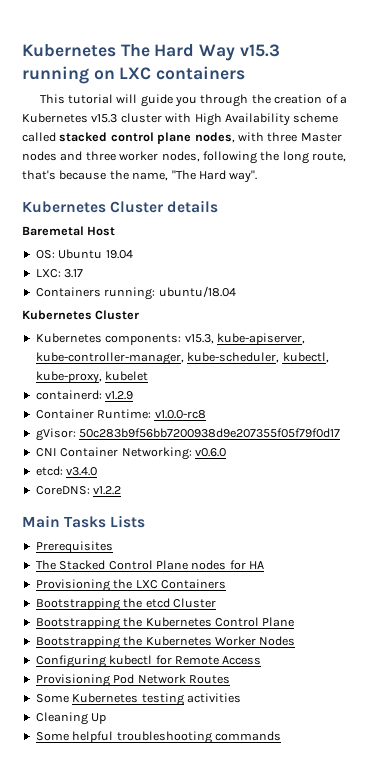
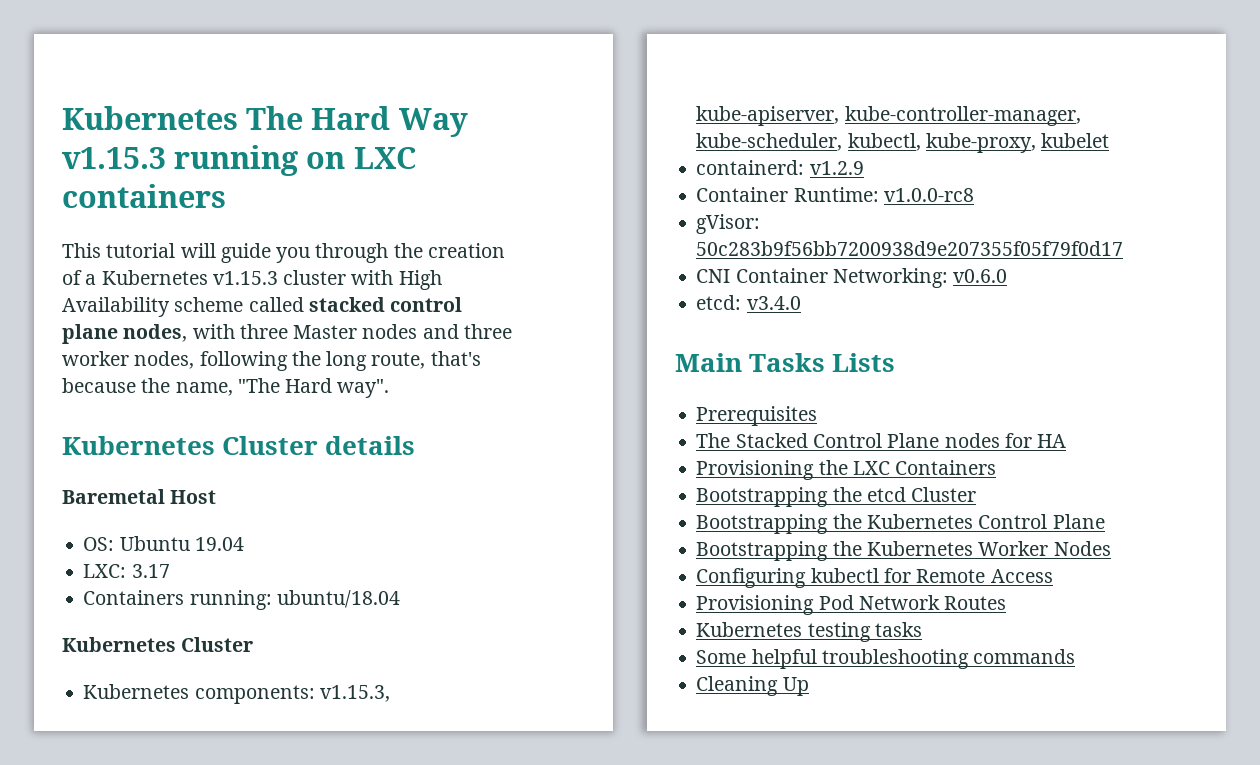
- Kubernetes The Hard Way v15.3 running on LXC containers
+ Kubernetes The Hard Way v1.15.3 running on LXC containers
- This tutorial will guide you through the creation of a Kubernetes v15.3 cluster with High Availability scheme called stacked control plane nodes, with three Master nodes and three worker nodes, following the long route, that's because the name, "The Hard way".
+ This tutorial will guide you through the creation of a Kubernetes v1.15.3 cluster with High Availability scheme called stacked control plane nodes, with three Master nodes and three worker nodes, following the long route, that's because the name, "The Hard way".
- Kubernetes components: v15.3, kube-apiserver, kube-controller-manager, kube-scheduler, kubectl, kube-proxy, kubelet
+ Kubernetes components: v1.15.3, kube-apiserver, kube-controller-manager, kube-scheduler, kubectl, kube-proxy, kubelet
- CoreDNS: v1.2.2
- Some Kubernetes testing activities
- Cleaning Up
+ Kubernetes testing tasks
+ Cleaning Up

